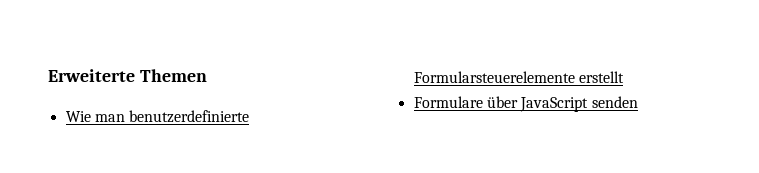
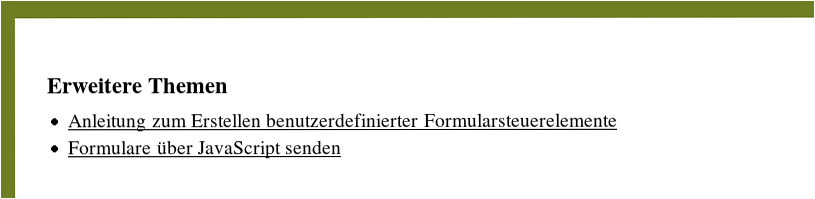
- Erweiterte Themen
+ Erweitere Themen
- Wie man benutzerdefinierte Formularsteuerelemente erstellt
+ Anleitung zum Erstellen benutzerdefinierter Formularsteuerelemente

